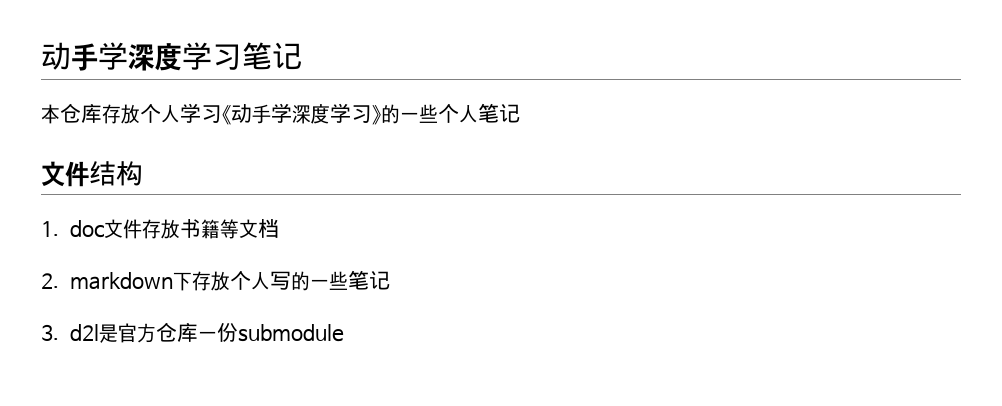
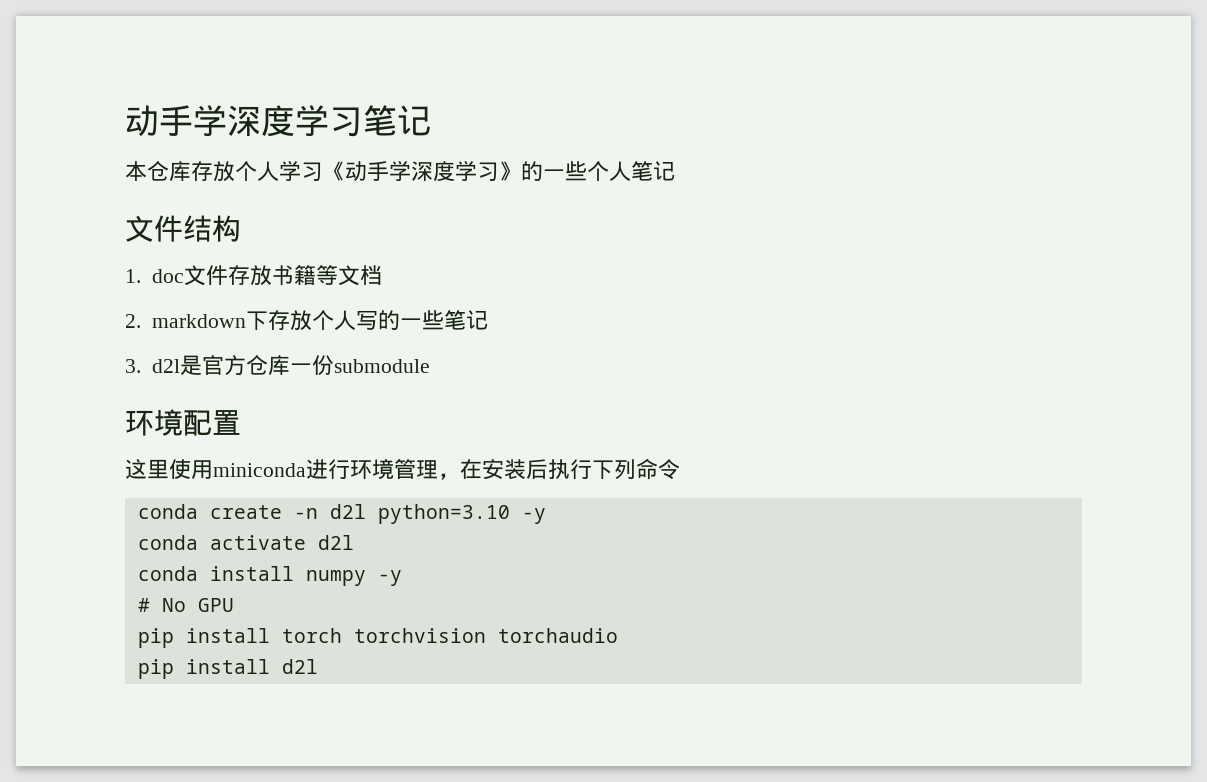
+ 环境配置
+ 这里使用miniconda进行环境管理，在安装后执行下列命令
+ conda create -n d2l python=3.10 -y
+ conda activate d2l
+ conda install numpy -y
+ # No GPU
+ pip install torch torchvision torchaudio
+ pip install d2l

